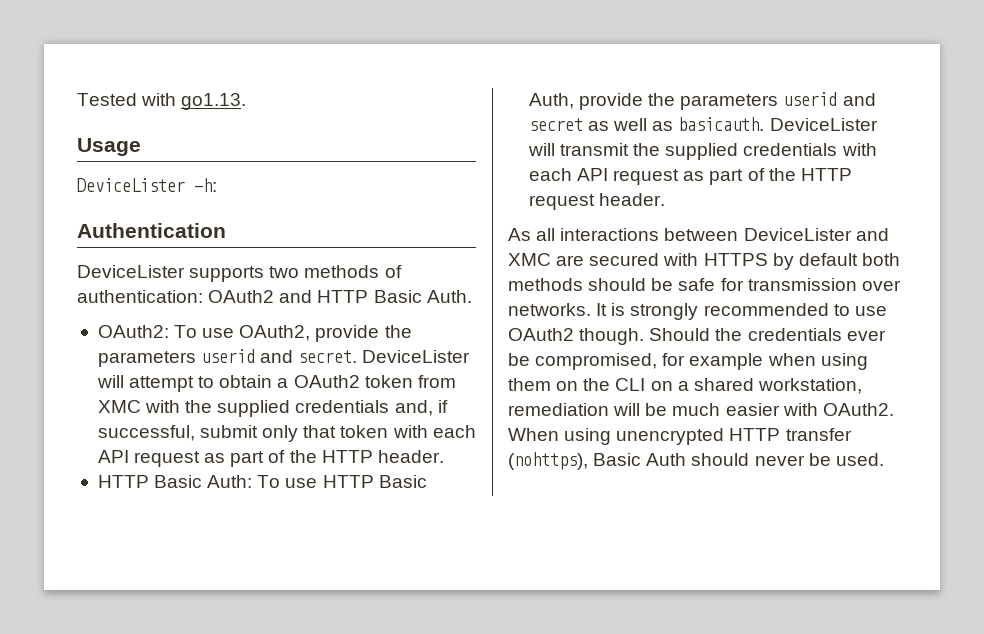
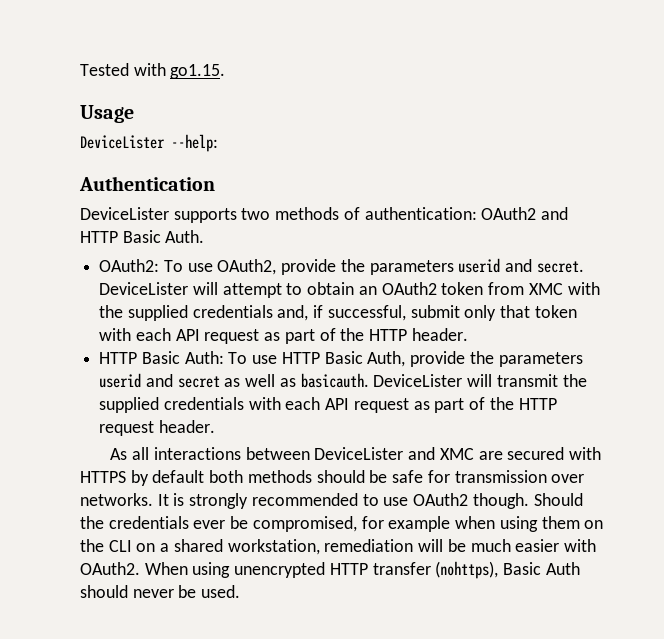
- Tested with go1.13.
+ Tested with go1.15.
- DeviceLister -h:
+ DeviceLister --help:
- DeviceLister will attempt to obtain a OAuth2 token from XMC with the supplied credentials and, if successful, submit only that token with each API request as part of the HTTP header.
+ DeviceLister will attempt to obtain an OAuth2 token from XMC with the supplied credentials and, if successful, submit only that token with each API request as part of the HTTP header.

